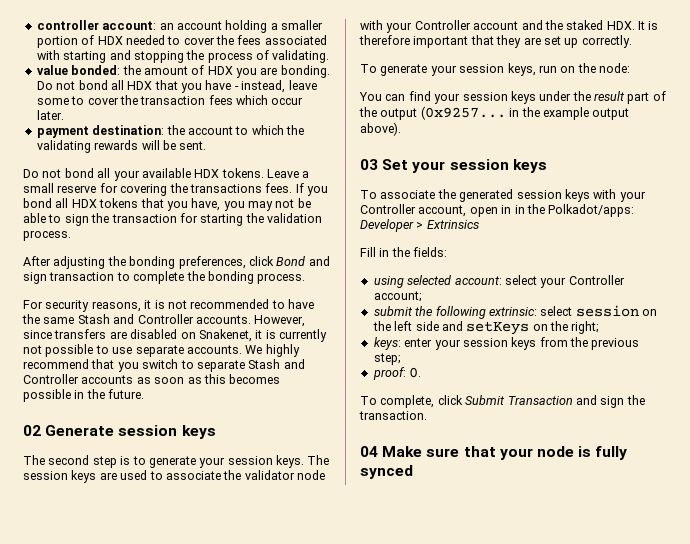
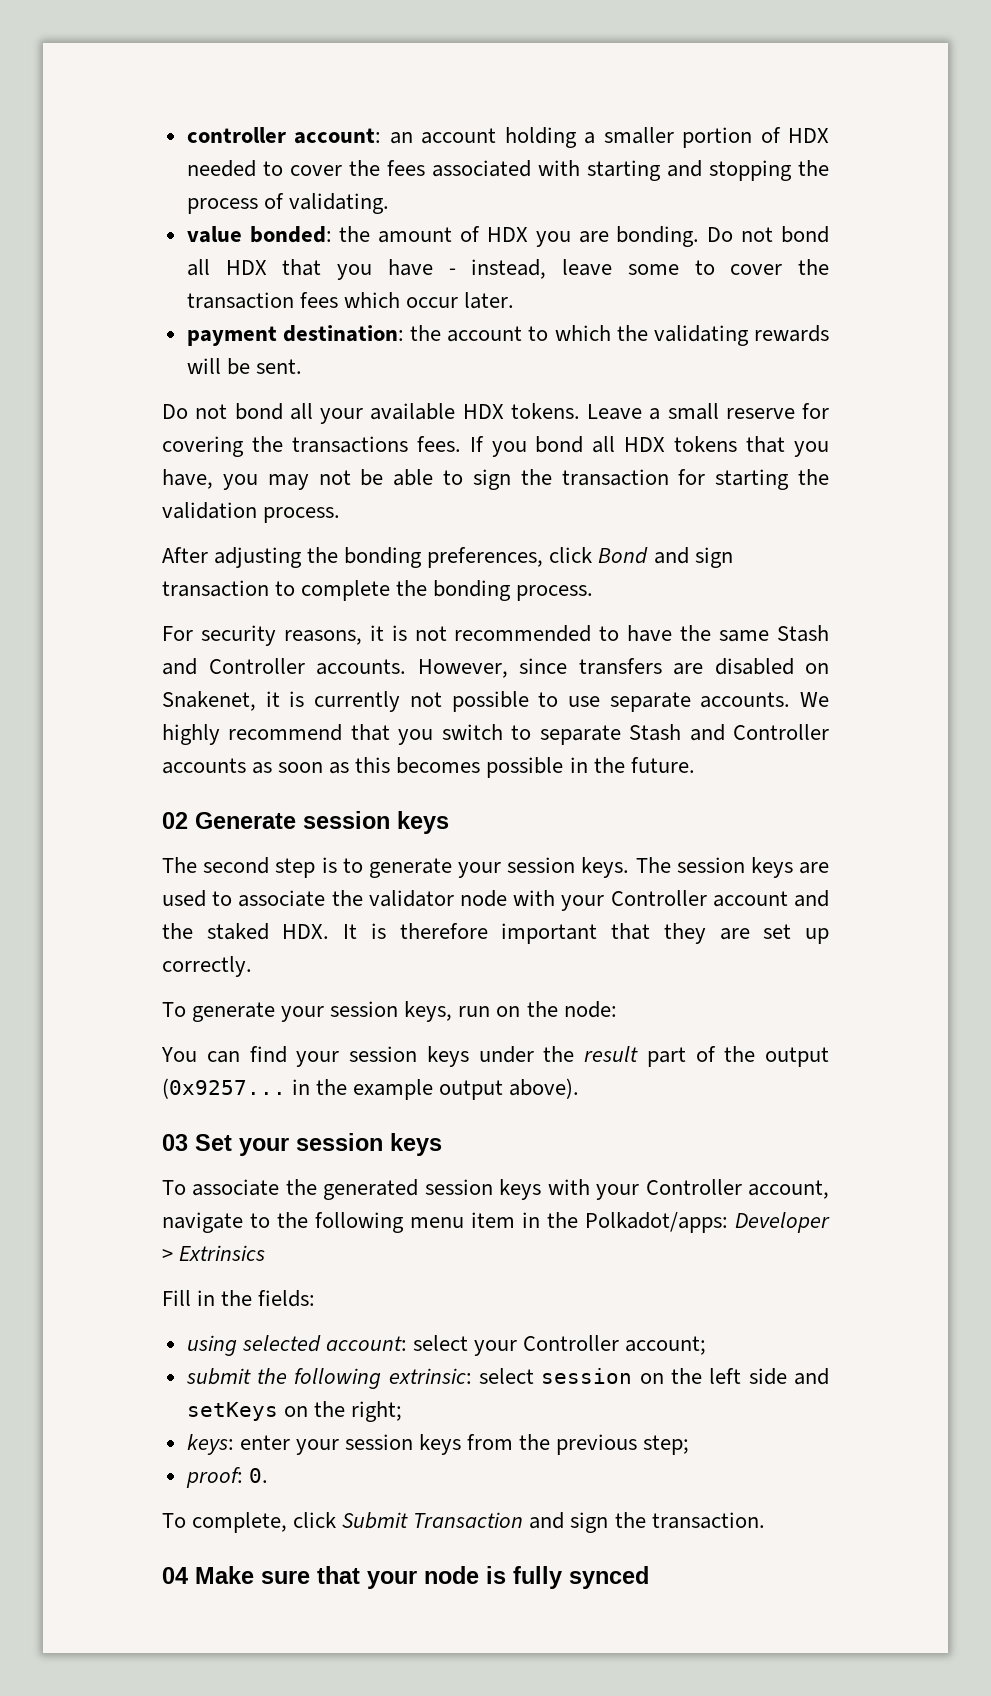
- To associate the generated session keys with your Controller account, open in in the Polkadot/apps: Developer > Extrinsics
+ To associate the generated session keys with your Controller account, navigate to the following menu item in the Polkadot/apps: Developer > Extrinsics

